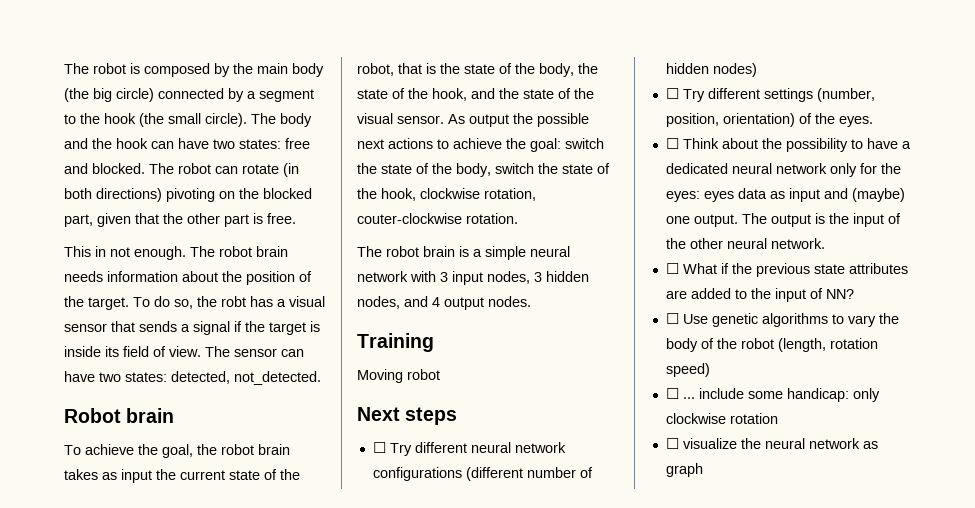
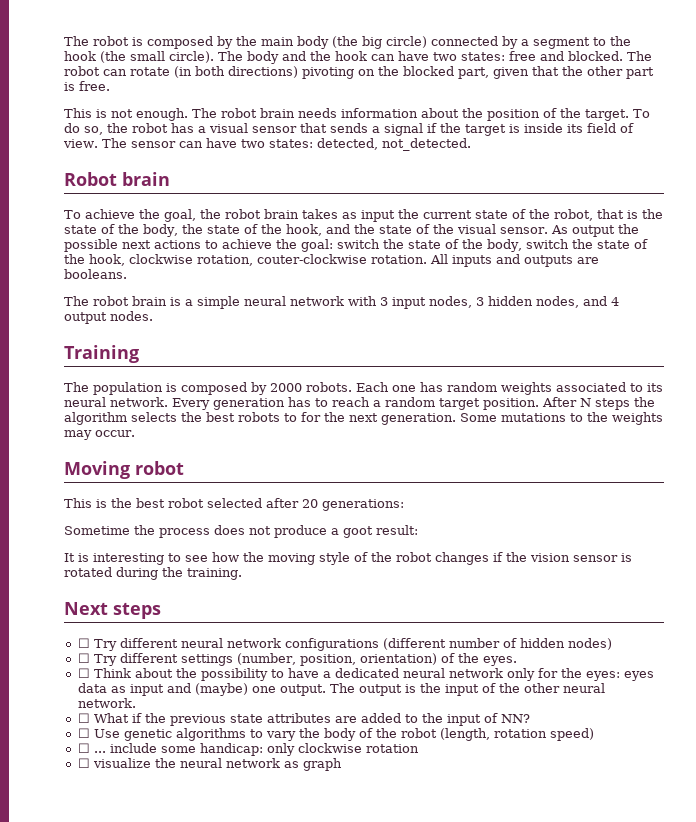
- This in not enough.
+ This is not enough.
- To do so, the robt has a visual sensor that sends a signal if the target is inside its field of view.
+ To do so, the robot has a visual sensor that sends a signal if the target is inside its field of view.
+ All inputs and outputs are booleans.
+ The population is composed by 2000 robots. Each one has random weights associated to its neural network. Every generation has to reach a random target position. After N steps the algorithm selects the best robots to for the next generation. Some mutations to the weights may occur.
  Moving robot
+ This is the best robot selected after 20 generations:
+ Sometime the process does not produce a goot result:
+ It is interesting to see how the moving style of the robot changes if the vision sensor is rotated during the training.

